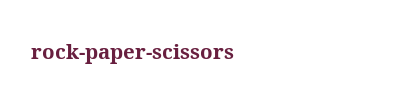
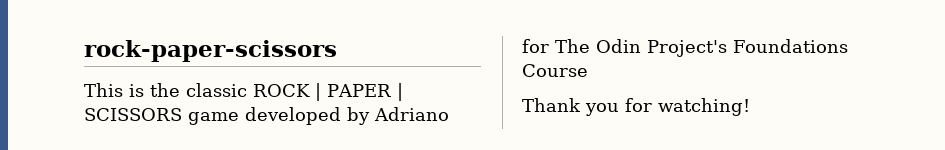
+ This is the classic ROCK | PAPER | SCISSORS game developed by Adriano for The Odin Project's Foundations Course
+ Thank you for watching!

